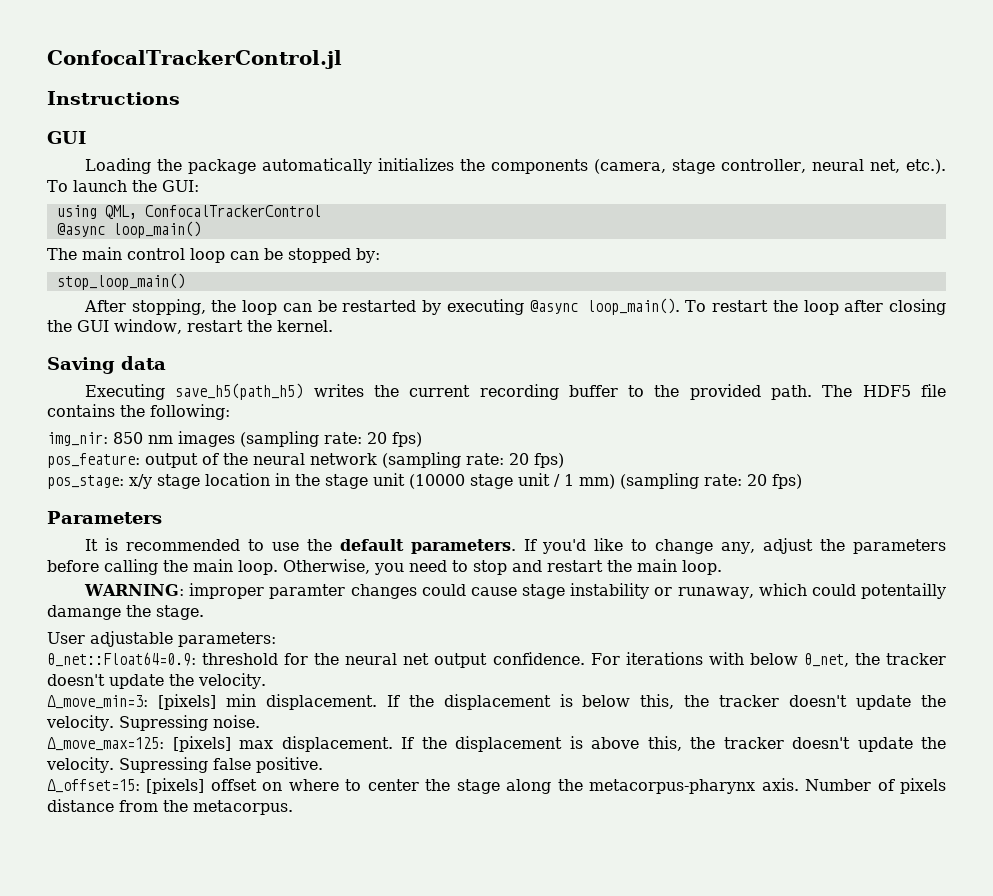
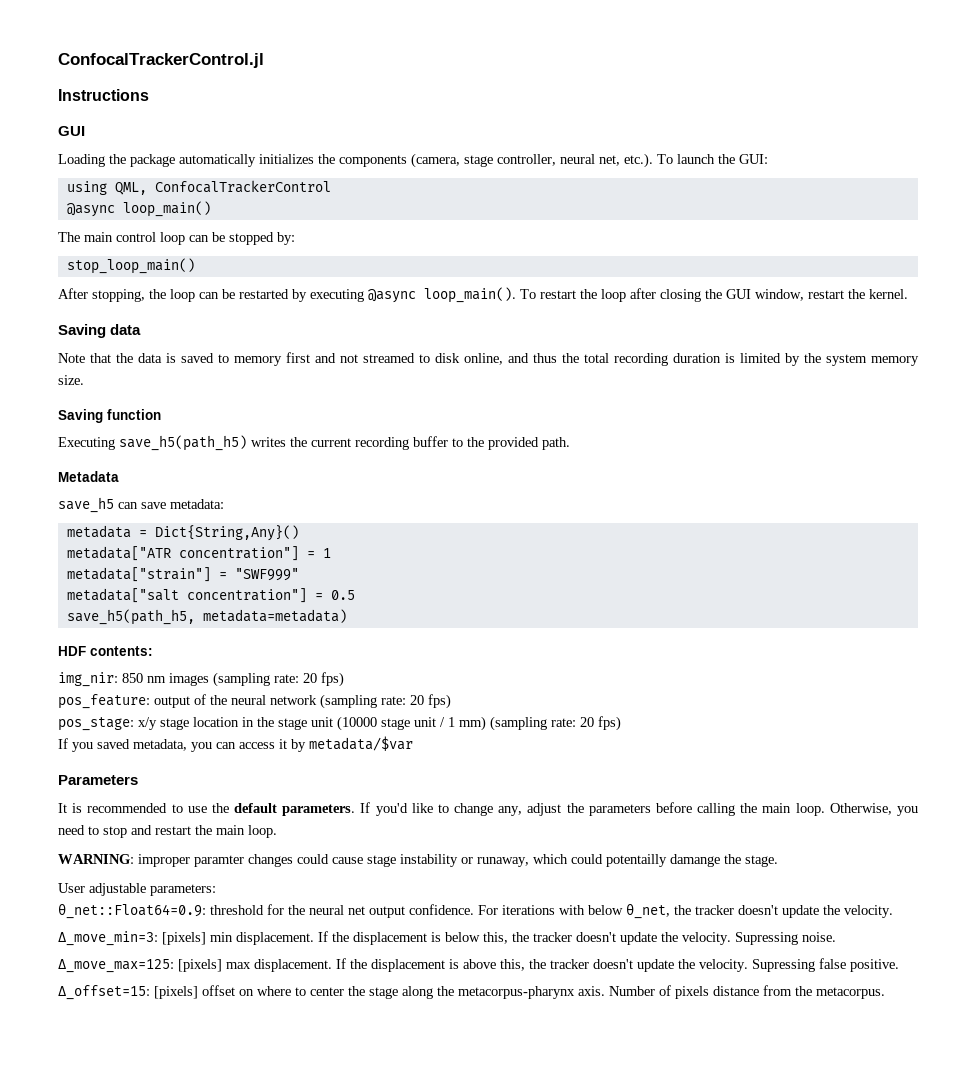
+ Note that the data is saved to memory first and not streamed to disk online, and thus the total recording duration is limited by the system memory size.
+ Saving function
- Executing save_h5(path_h5) writes the current recording buffer to the provided path. The HDF5 file contains the following:
+ Executing save_h5(path_h5) writes the current recording buffer to the provided path.
+ Metadata
+ save_h5 can save metadata:
+ metadata = Dict{String,Any}()
+ metadata["ATR concentration"] = 1
+ metadata["strain"] = "SWF999"
+ metadata["salt concentration"] = 0.5
+ save_h5(path_h5, metadata=metadata)
+ HDF contents:
+ If you saved metadata, you can access it by metadata/$var

